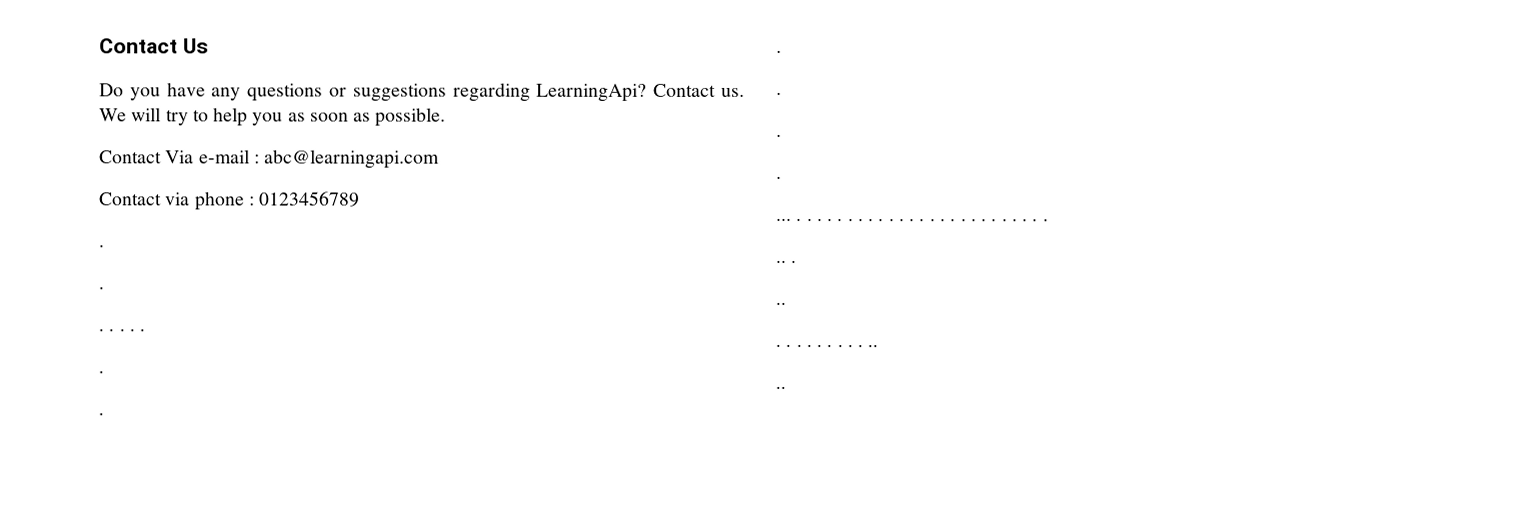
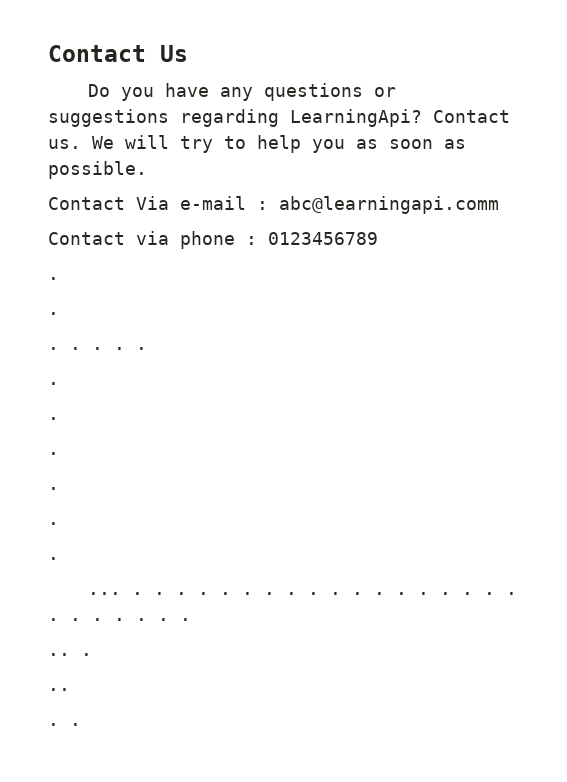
- Contact Via e-mail : abc@learningapi.com
+ Contact Via e-mail : abc@learningapi.comm
  .. .
  ..
- . . . . . . . . . ..
- ..
+ . .

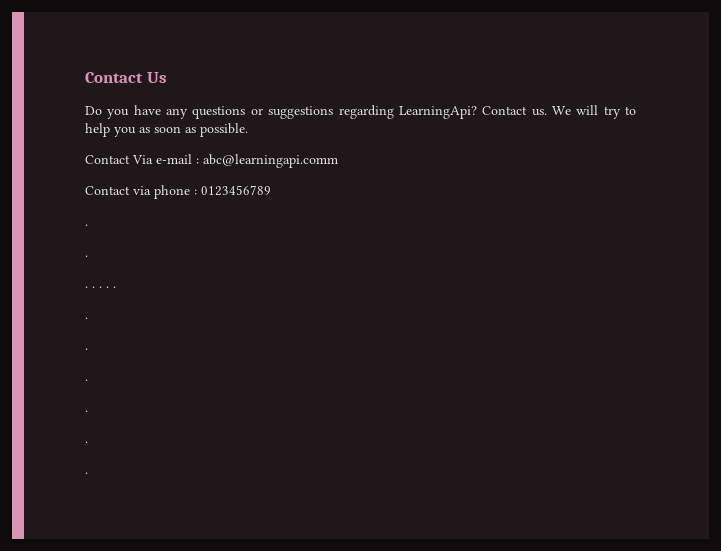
- ... . . . . . . . . . . . . . . . . . . . . . . . . .
- .. .
- ..
- . .

